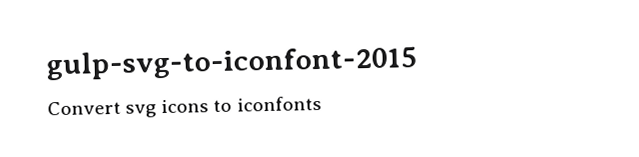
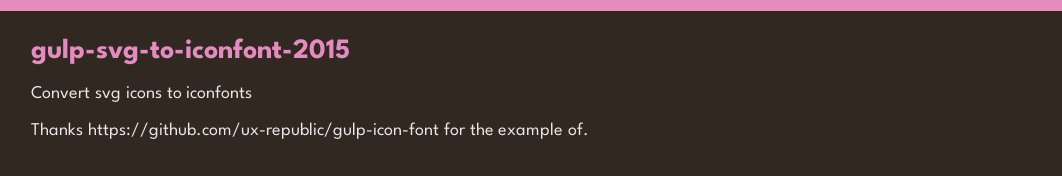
+ Thanks https://github.com/ux-republic/gulp-icon-font for the example of.

